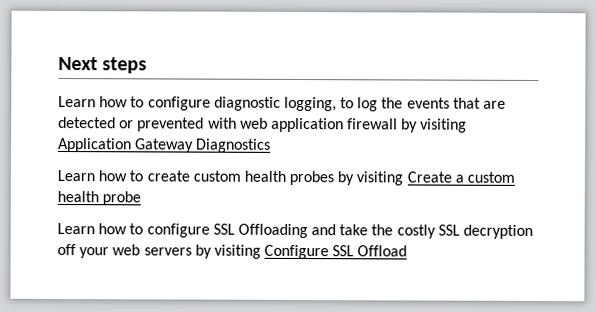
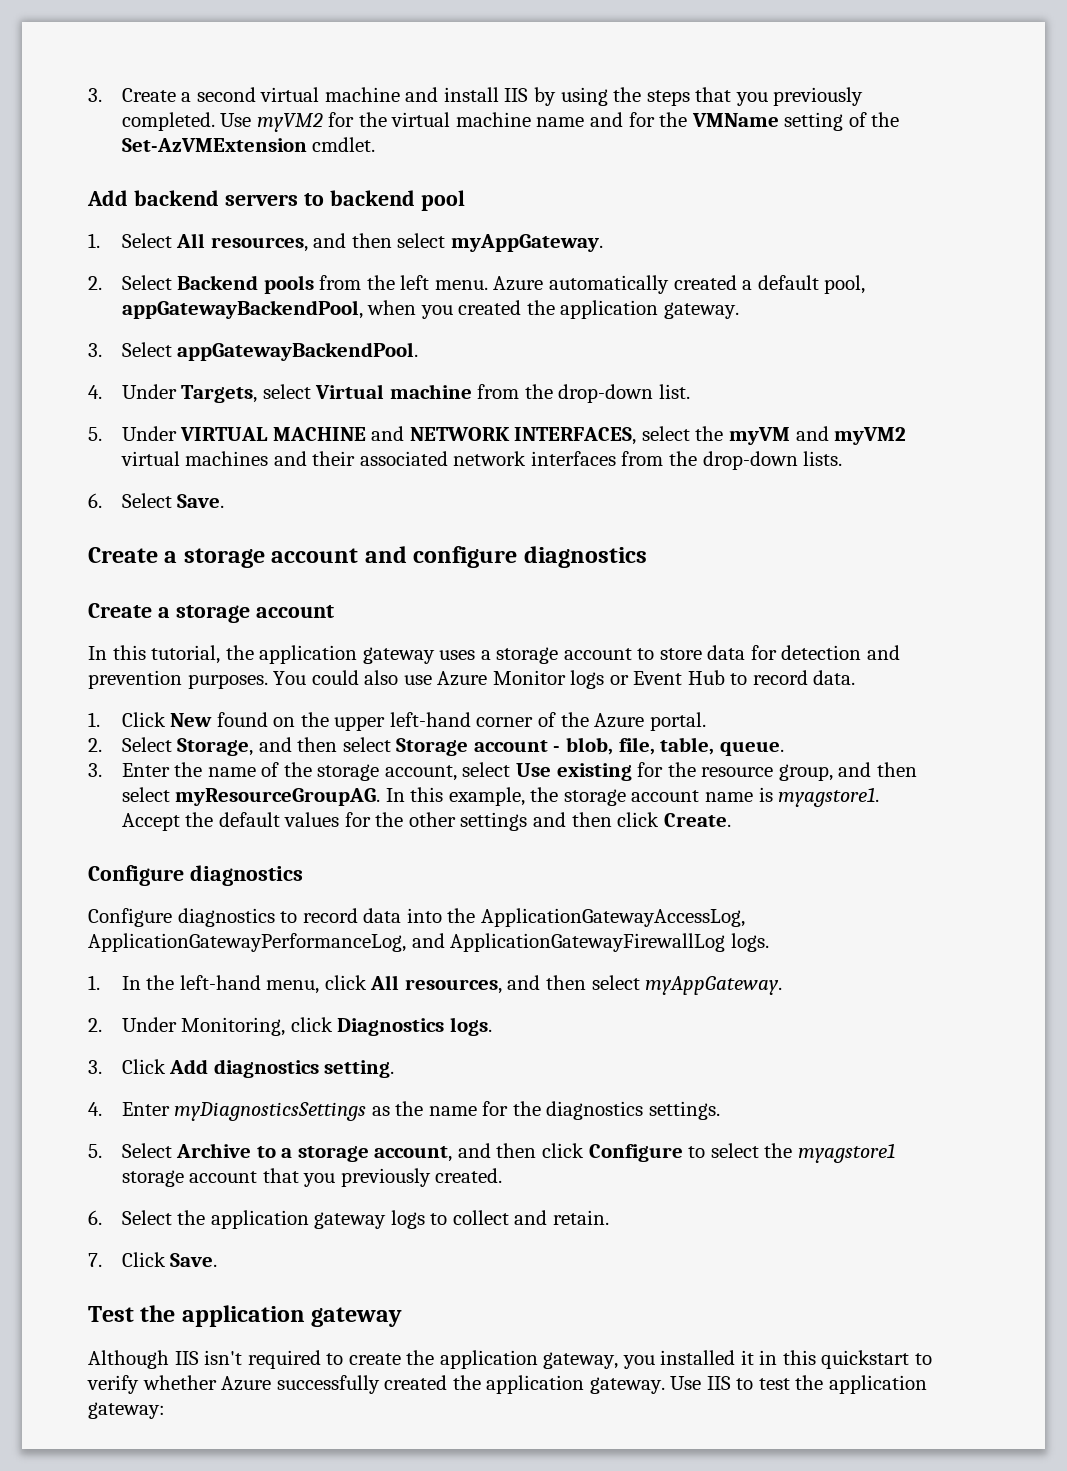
- Next steps
- Learn how to configure diagnostic logging, to log the events that are detected or prevented with web application firewall by visiting Application Gateway Diagnostics
- Learn how to create custom health probes by visiting Create a custom health probe
- Learn how to configure SSL Offloading and take the costly SSL decryption off your web servers by visiting Configure SSL Offload
+ 3. Create a second virtual machine and install IIS by using the steps that you previously completed. Use myVM2 for the virtual machine name and for the VMName setting of the Set-AzVMExtension cmdlet.
+ Add backend servers to backend pool
+ 1. Select All resources, and then select myAppGateway.
+ 2. Select Backend pools from the left menu. Azure automatically created a default pool, appGatewayBackendPool, when you created the application gateway.
+ 3. Select appGatewayBackendPool.
+ 4. Under Targets, select Virtual machine from the drop-down list.
+ 5. Under VIRTUAL MACHINE and NETWORK INTERFACES, select the myVM and myVM2 virtual machines and their associated network interfaces from the drop-down lists.
+ 6. Select Save.
+ Create a storage account and configure diagnostics
+ Create a storage account
+ In this tutorial, the application gateway uses a storage account to store data for detection and prevention purposes. You could also use Azure Monitor logs or Event Hub to record data.
+ 1. Click New found on the upper left-hand corner of the Azure portal.
+ 2. Select Storage, and then select Storage account - blob, file, table, queue.
+ 3. Enter the name of the storage account, select Use existing for the resource group, and then select myResourceGroupAG. In this example, the storage account name is myagstore1. Accept the default values for the other settings and then click Create.
+ Configure diagnostics
+ Configure diagnostics to record data into the ApplicationGatewayAccessLog, ApplicationGatewayPerformanceLog, and ApplicationGatewayFirewallLog logs.
+ 1. In the left-hand menu, click All resources, and then select myAppGateway.
+ 2. Under Monitoring, click Diagnostics logs.
+ 3. Click Add diagnostics setting.
+ 4. Enter myDiagnosticsSettings as the name for the diagnostics settings.
+ 5. Select Archive to a storage account, and then click Configure to select the myagstore1 storage account that you previously created.
+ 6. Select the application gateway logs to collect and retain.
+ 7. Click Save.
+ Test the application gateway
+ Although IIS isn't required to create the application gateway, you installed it in this quickstart to verify whether Azure successfully created the application gateway. Use IIS to test the application gateway:

